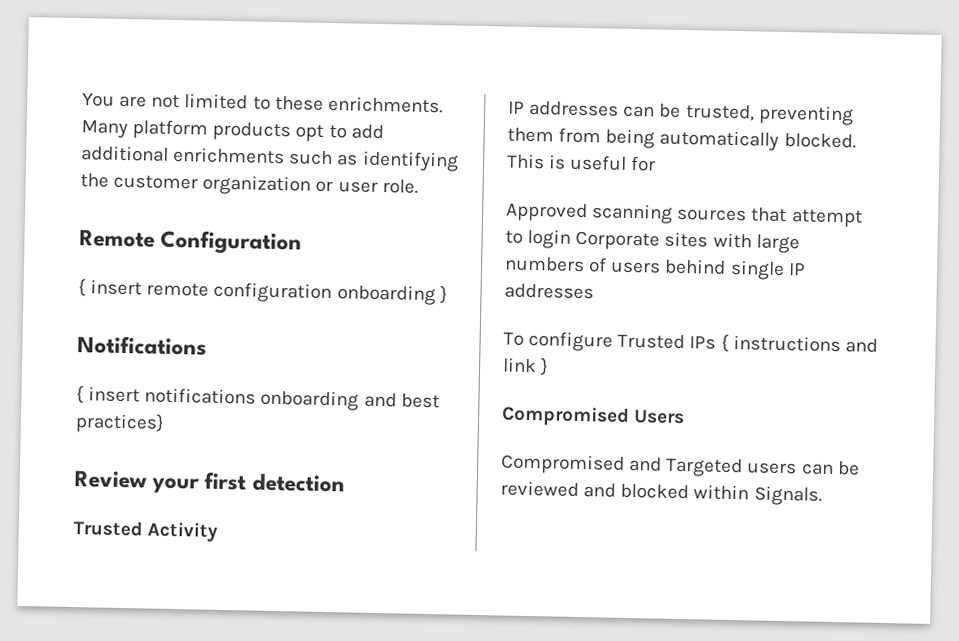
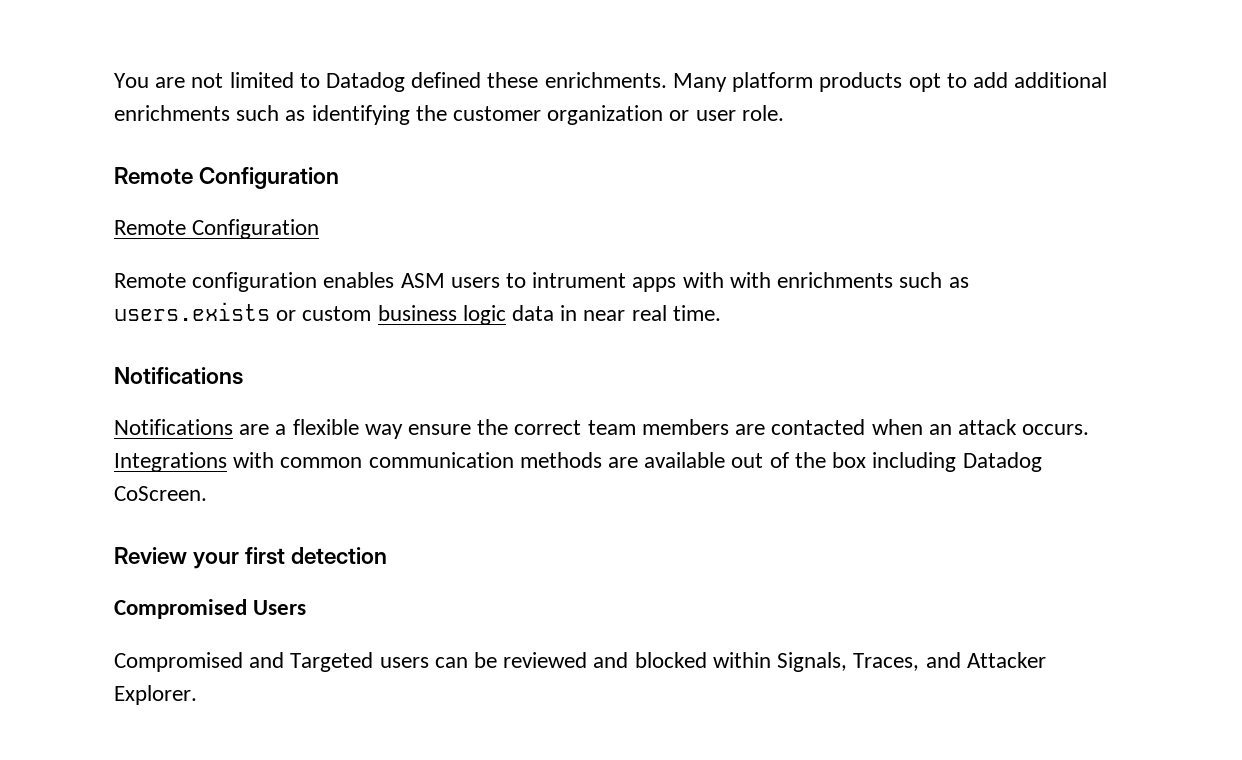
- You are not limited to these enrichments.
+ You are not limited to Datadog defined these enrichments.
  Many platform products opt to add additional enrichments such as identifying the customer organization or user role.
  Remote Configuration
- { insert remote configuration onboarding }
+ Remote Configuration
+ Remote configuration enables ASM users to intrument apps with with enrichments such as users.exists or custom business logic data in near real time.
  Notifications
- { insert notifications onboarding and best practices}
+ Notifications are a flexible way ensure the correct team members are contacted when an attack occurs. Integrations with common communication methods are available out of the box including Datadog CoScreen.
  Review your first detection
- Trusted Activity
- IP addresses can be trusted, preventing them from being automatically blocked. This is useful for
- Approved scanning sources that attempt to login Corporate sites with large numbers of users behind single IP addresses
- To configure Trusted IPs { instructions and link }
- Compromised and Targeted users can be reviewed and blocked within Signals.
+ Compromised and Targeted users can be reviewed and blocked within Signals, Traces, and Attacker Explorer.

